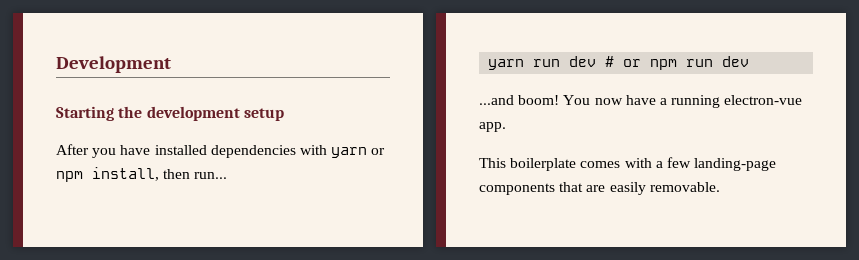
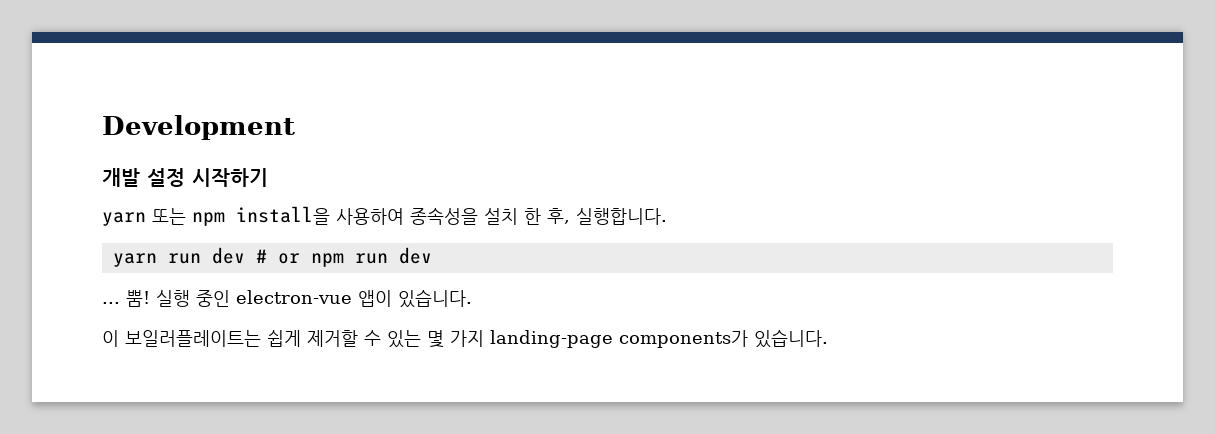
- Starting the development setup
- After you have installed dependencies with yarn or npm install, then run...
+ 개발 설정 시작하기
+ yarn 또는 npm install을 사용하여 종속성을 설치 한 후, 실행합니다.
- ...and boom! You now have a running electron-vue app.
- This boilerplate comes with a few landing-page components that are easily removable.
+ ... 뿜! 실행 중인 electron-vue 앱이 있습니다.
+ 이 보일러플레이트는 쉽게 제거할 수 있는 몇 가지 landing-page components가 있습니다.

